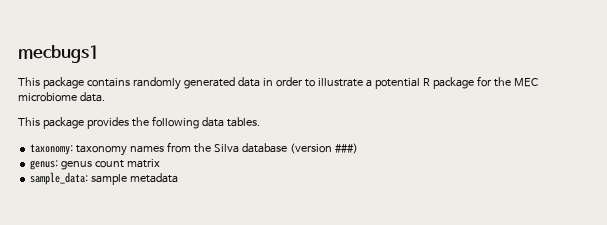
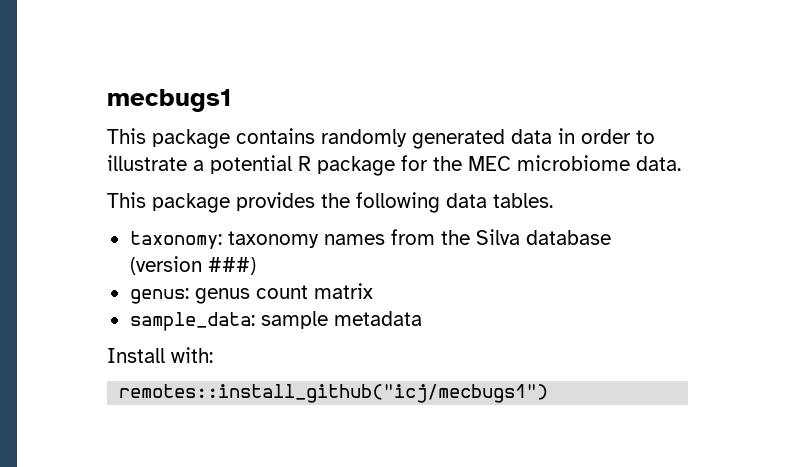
+ Install with:
+ remotes::install_github("icj/mecbugs1")

